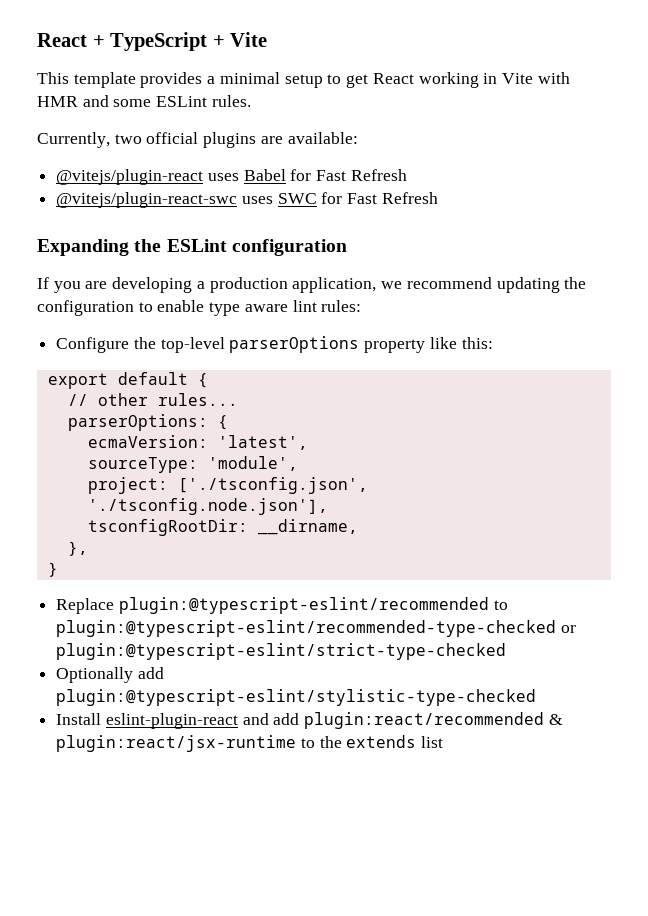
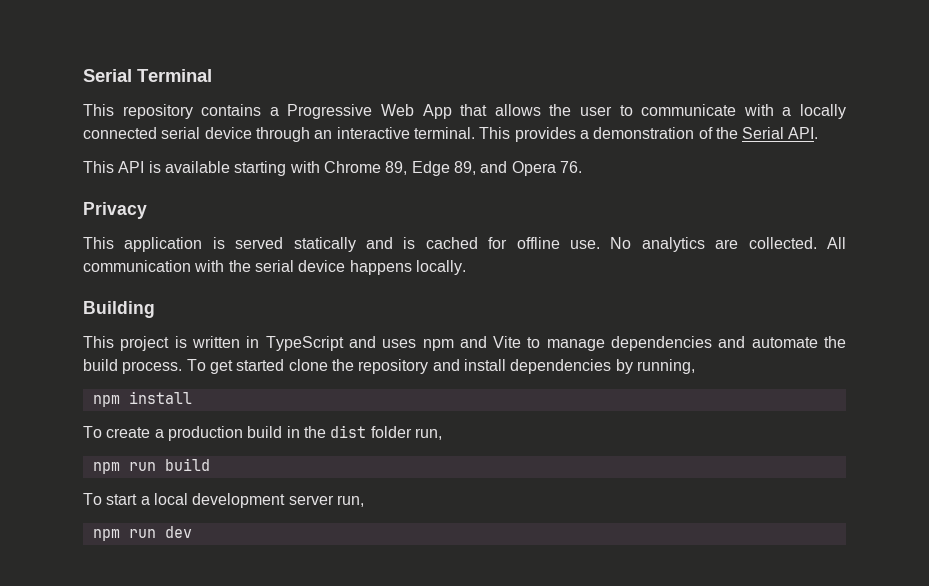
- React + TypeScript + Vite
- This template provides a minimal setup to get React working in Vite with HMR and some ESLint rules.
- Currently, two official plugins are available:
- @vitejs/plugin-react uses Babel for Fast Refresh
- @vitejs/plugin-react-swc uses SWC for Fast Refresh
- Expanding the ESLint configuration
- If you are developing a production application, we recommend updating the configuration to enable type aware lint rules:
- Configure the top-level parserOptions property like this:
- export default {
- // other rules...
- parserOptions: {
- ecmaVersion: 'latest',
- sourceType: 'module',
- project: ['./tsconfig.json', './tsconfig.node.json'],
- tsconfigRootDir: __dirname,
- },
- }
- Replace plugin:@typescript-eslint/recommended to plugin:@typescript-eslint/recommended-type-checked or plugin:@typescript-eslint/strict-type-checked
- Optionally add plugin:@typescript-eslint/stylistic-type-checked
- Install eslint-plugin-react and add plugin:react/recommended & plugin:react/jsx-runtime to the extends list
+ Serial Terminal
+ This repository contains a Progressive Web App that allows the user to communicate with a locally connected serial device through an interactive terminal. This provides a demonstration of the Serial API.
+ This API is available starting with Chrome 89, Edge 89, and Opera 76.
+ Privacy
+ This application is served statically and is cached for offline use. No analytics are collected. All communication with the serial device happens locally.
+ Building
+ This project is written in TypeScript and uses npm and Vite to manage dependencies and automate the build process. To get started clone the repository and install dependencies by running,
+ npm install
+ To create a production build in the dist folder run,
+ npm run build
+ To start a local development server run,
+ npm run dev

